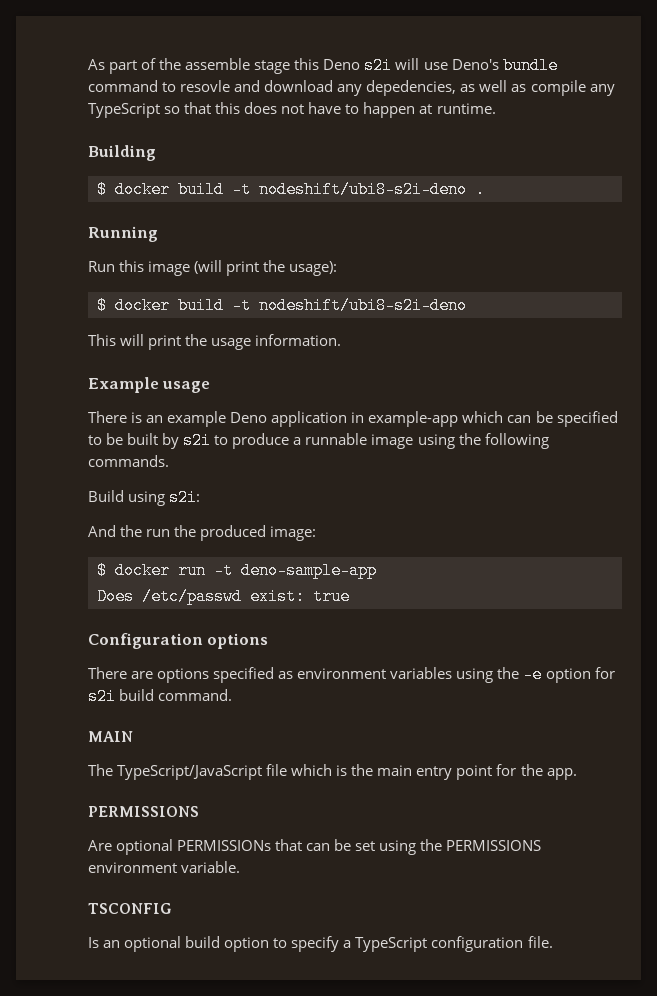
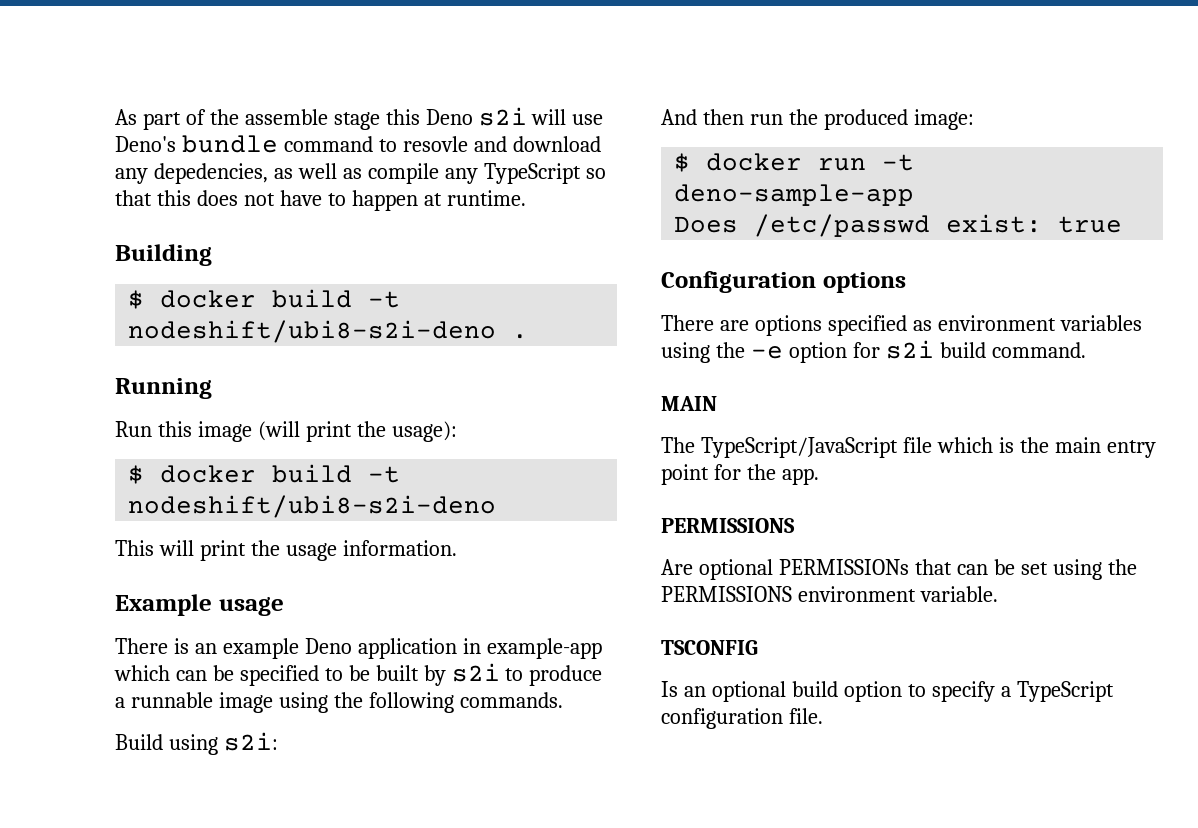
- And the run the produced image:
+ And then run the produced image:

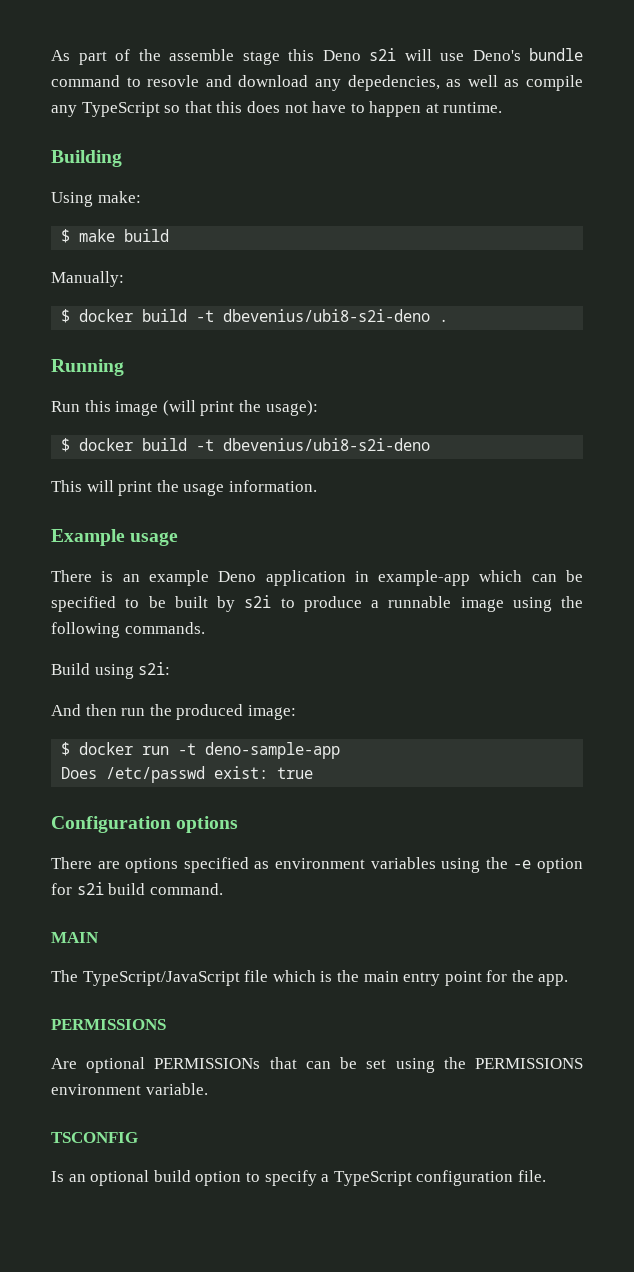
- $ docker build -t nodeshift/ubi8-s2i-deno .
+ Using make:
+ $ make build
+ Manually:
+ $ docker build -t dbevenius/ubi8-s2i-deno .
  Run this image (will print the usage):
- $ docker build -t nodeshift/ubi8-s2i-deno
+ $ docker build -t dbevenius/ubi8-s2i-deno

